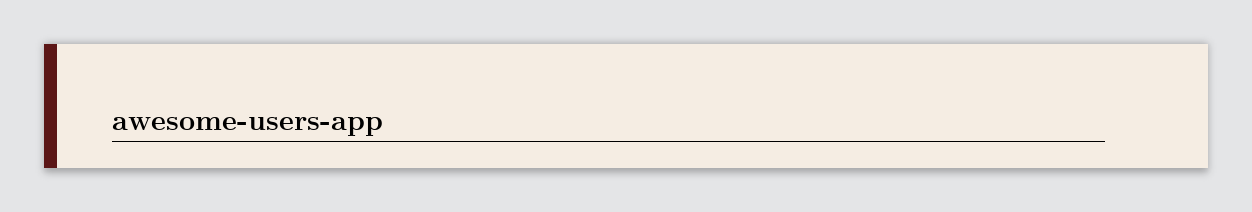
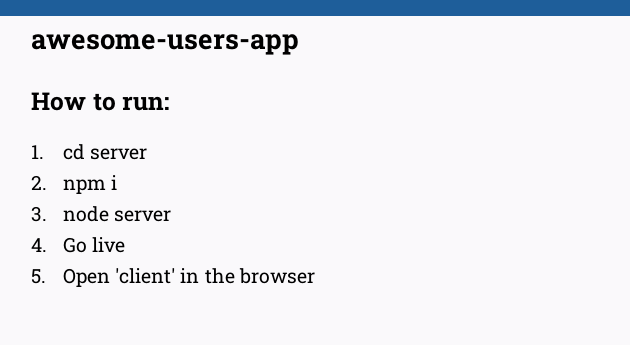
+ How to run:
+ 1. cd server
+ 2. npm i
+ 3. node server
+ 4. Go live
+ 5. Open 'client' in the browser

